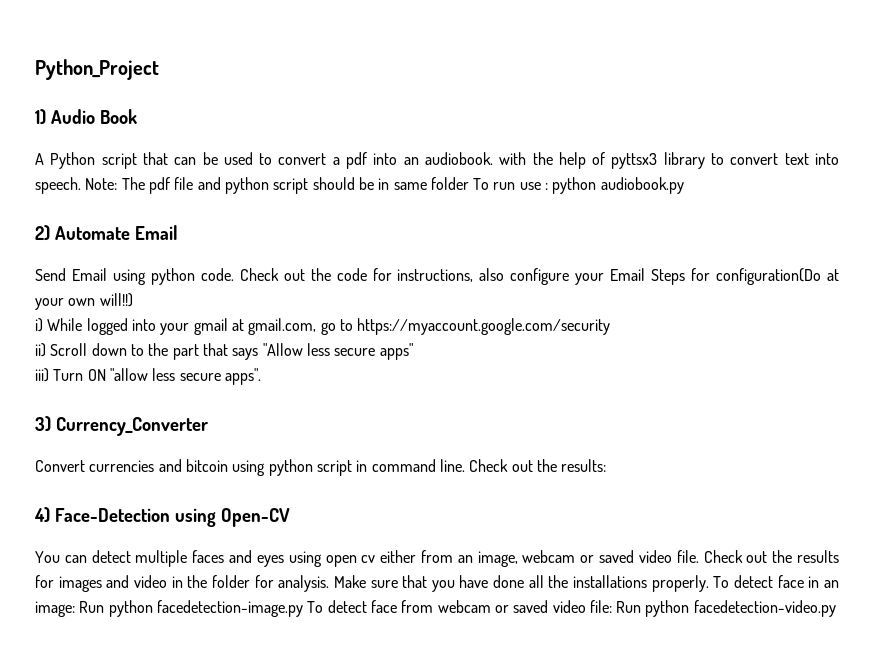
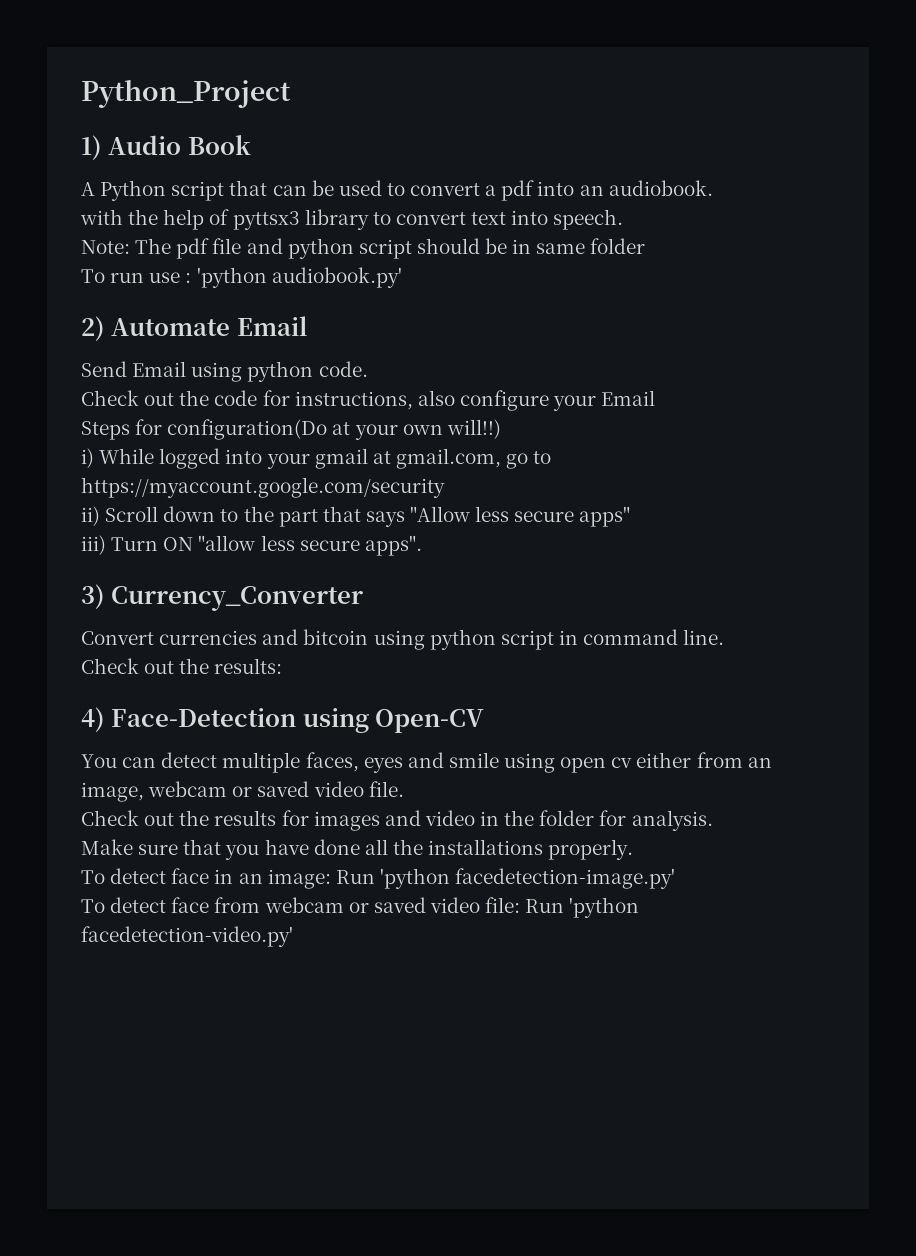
- A Python script that can be used to convert a pdf into an audiobook. with the help of pyttsx3 library to convert text into speech. Note: The pdf file and python script should be in same folder To run use : python audiobook.py
+ A Python script that can be used to convert a pdf into an audiobook.
+ with the help of pyttsx3 library to convert text into speech.
+ Note: The pdf file and python script should be in same folder
+ To run use : 'python audiobook.py'
- Send Email using python code. Check out the code for instructions, also configure your Email Steps for configuration(Do at your own will!!)
+ Send Email using python code.
+ Check out the code for instructions, also configure your Email
+ Steps for configuration(Do at your own will!!)
- Convert currencies and bitcoin using python script in command line. Check out the results:
+ Convert currencies and bitcoin using python script in command line.
+ Check out the results:
- You can detect multiple faces and eyes using open cv either from an image, webcam or saved video file. Check out the results for images and video in the folder for analysis. Make sure that you have done all the installations properly. To detect face in an image: Run python facedetection-image.py To detect face from webcam or saved video file: Run python facedetection-video.py
+ You can detect multiple faces, eyes and smile using open cv either from an image, webcam or saved video file.
+ Check out the results for images and video in the folder for analysis.
+ Make sure that you have done all the installations properly.
+ To detect face in an image: Run 'python facedetection-image.py'
+ To detect face from webcam or saved video file: Run 'python facedetection-video.py'

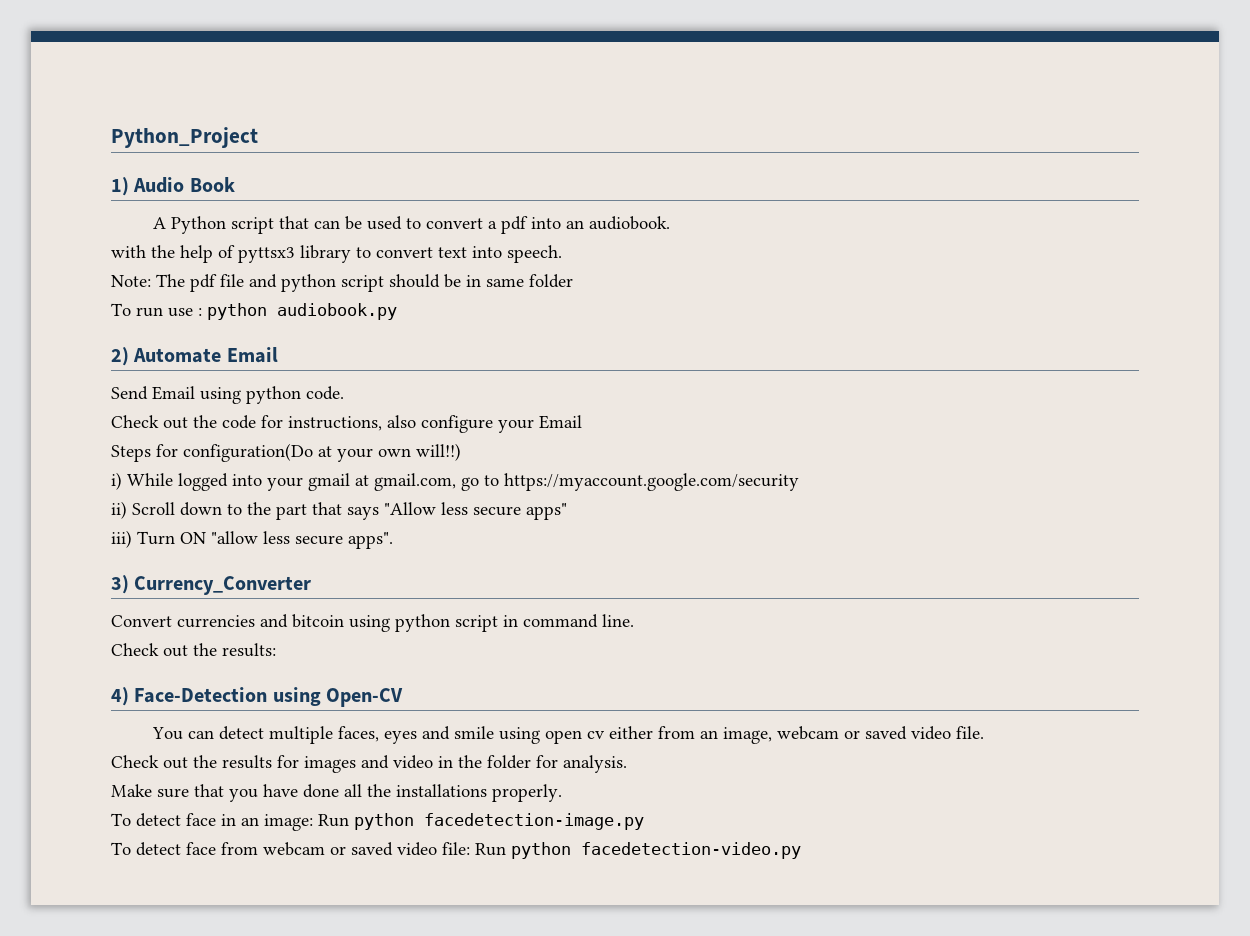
- To run use : 'python audiobook.py'
+ To run use : python audiobook.py
- To detect face in an image: Run 'python facedetection-image.py'
+ To detect face in an image: Run python facedetection-image.py
- To detect face from webcam or saved video file: Run 'python facedetection-video.py'
+ To detect face from webcam or saved video file: Run python facedetection-video.py

